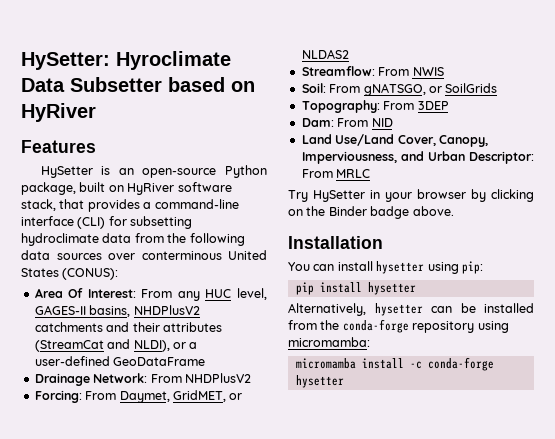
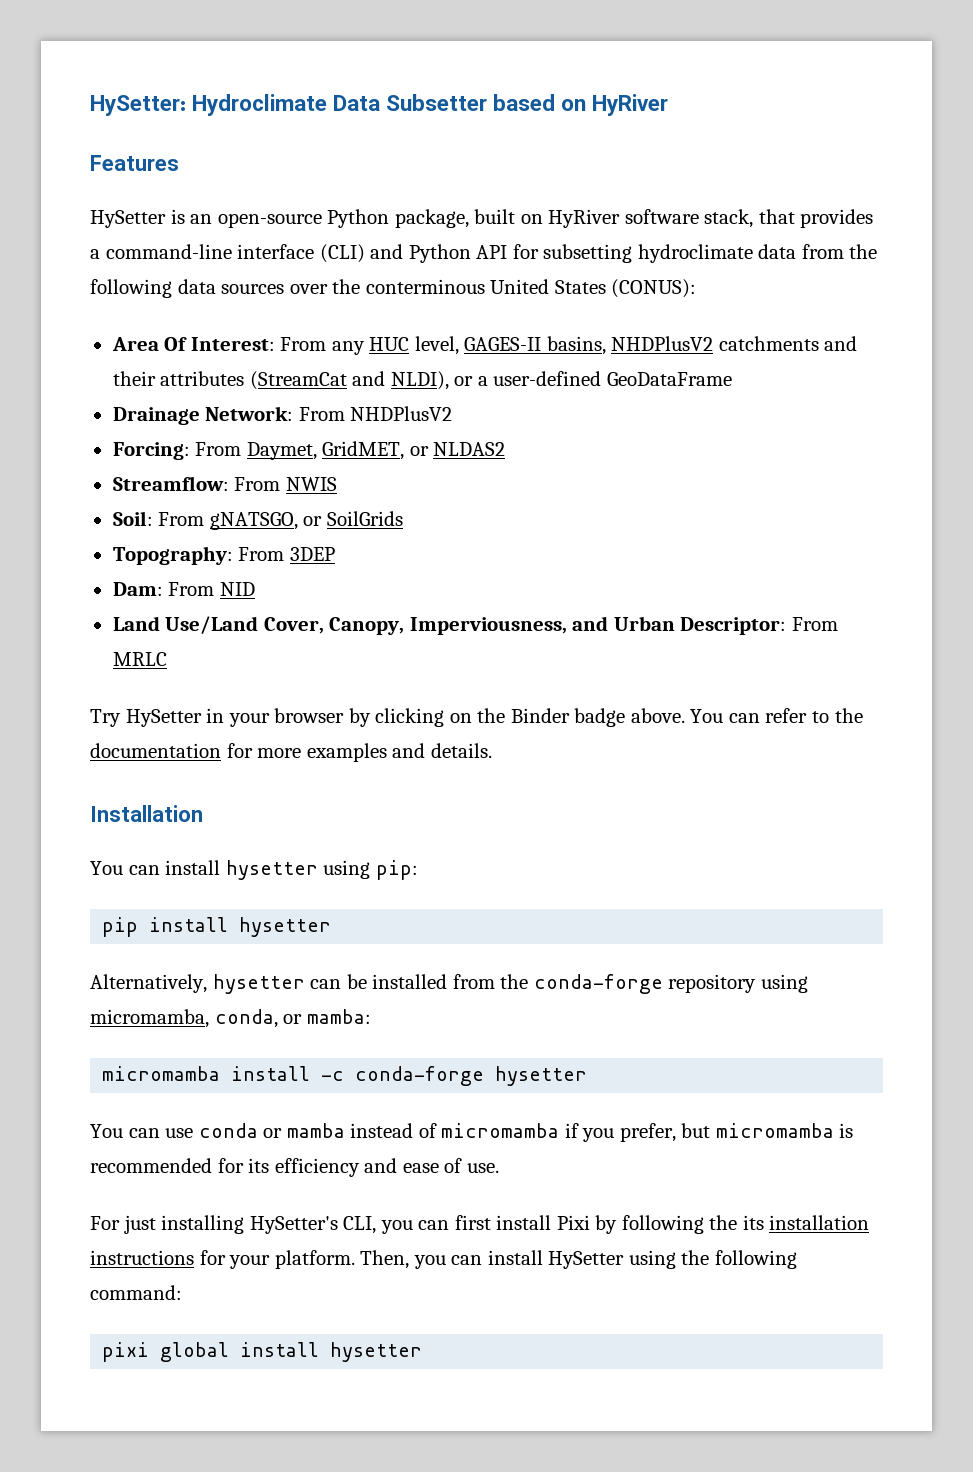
- HySetter: Hyroclimate Data Subsetter based on HyRiver
+ HySetter: Hydroclimate Data Subsetter based on HyRiver
- HySetter is an open-source Python package, built on HyRiver software stack, that provides a command-line interface (CLI) for subsetting hydroclimate data from the following data sources over conterminous United States (CONUS):
+ HySetter is an open-source Python package, built on HyRiver software stack, that provides a command-line interface (CLI) and Python API for subsetting hydroclimate data from the following data sources over the conterminous United States (CONUS):
+ You can refer to the documentation for more examples and details.
- Alternatively, hysetter can be installed from the conda-forge repository using micromamba:
+ Alternatively, hysetter can be installed from the conda-forge repository using micromamba, conda, or mamba:
+ You can use conda or mamba instead of micromamba if you prefer, but micromamba is recommended for its efficiency and ease of use.
+ For just installing HySetter's CLI, you can first install Pixi by following the its installation instructions for your platform. Then, you can install HySetter using the following command:
+ pixi global install hysetter

